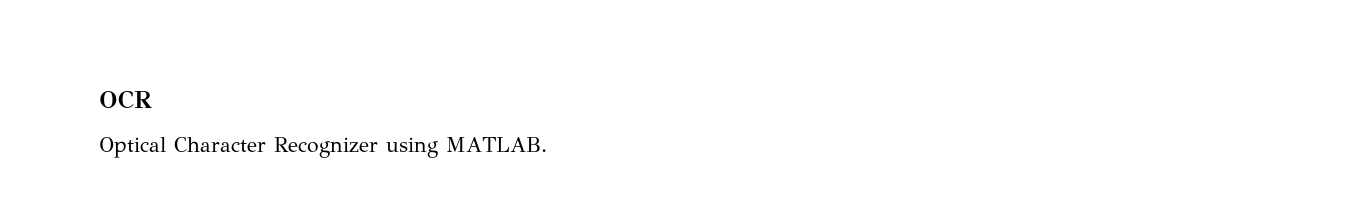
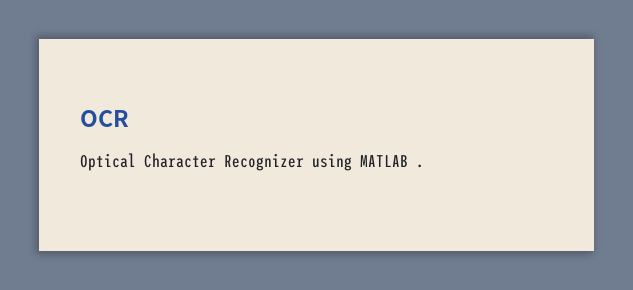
- Optical Character Recognizer using MATLAB.
+ Optical Character Recognizer using MATLAB .

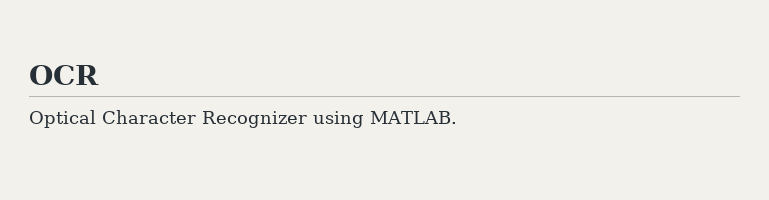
- Optical Character Recognizer using MATLAB .
+ Optical Character Recognizer using MATLAB.

